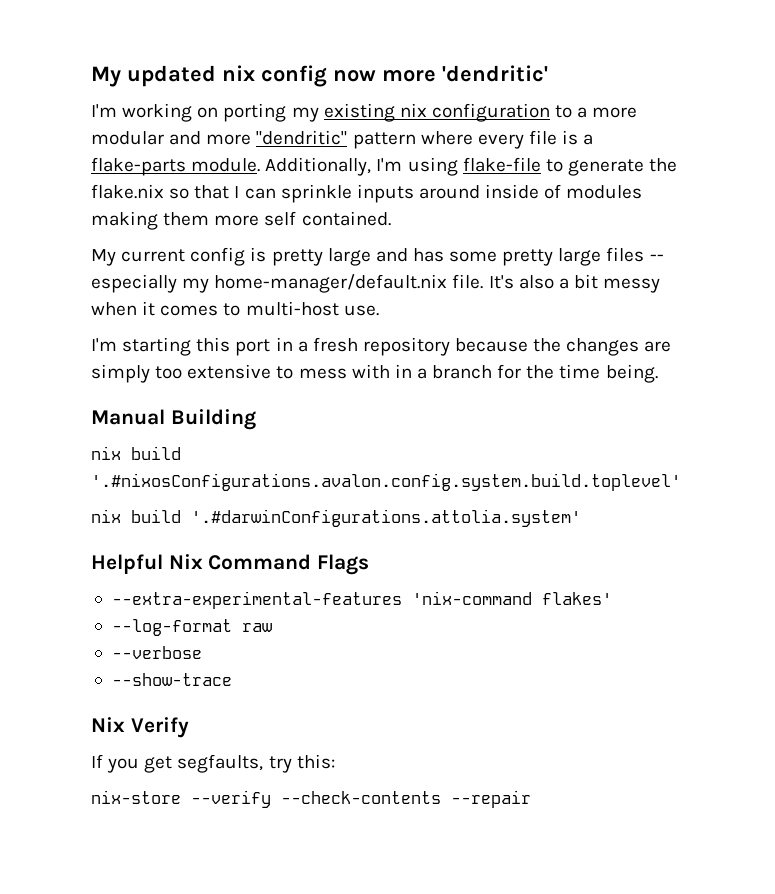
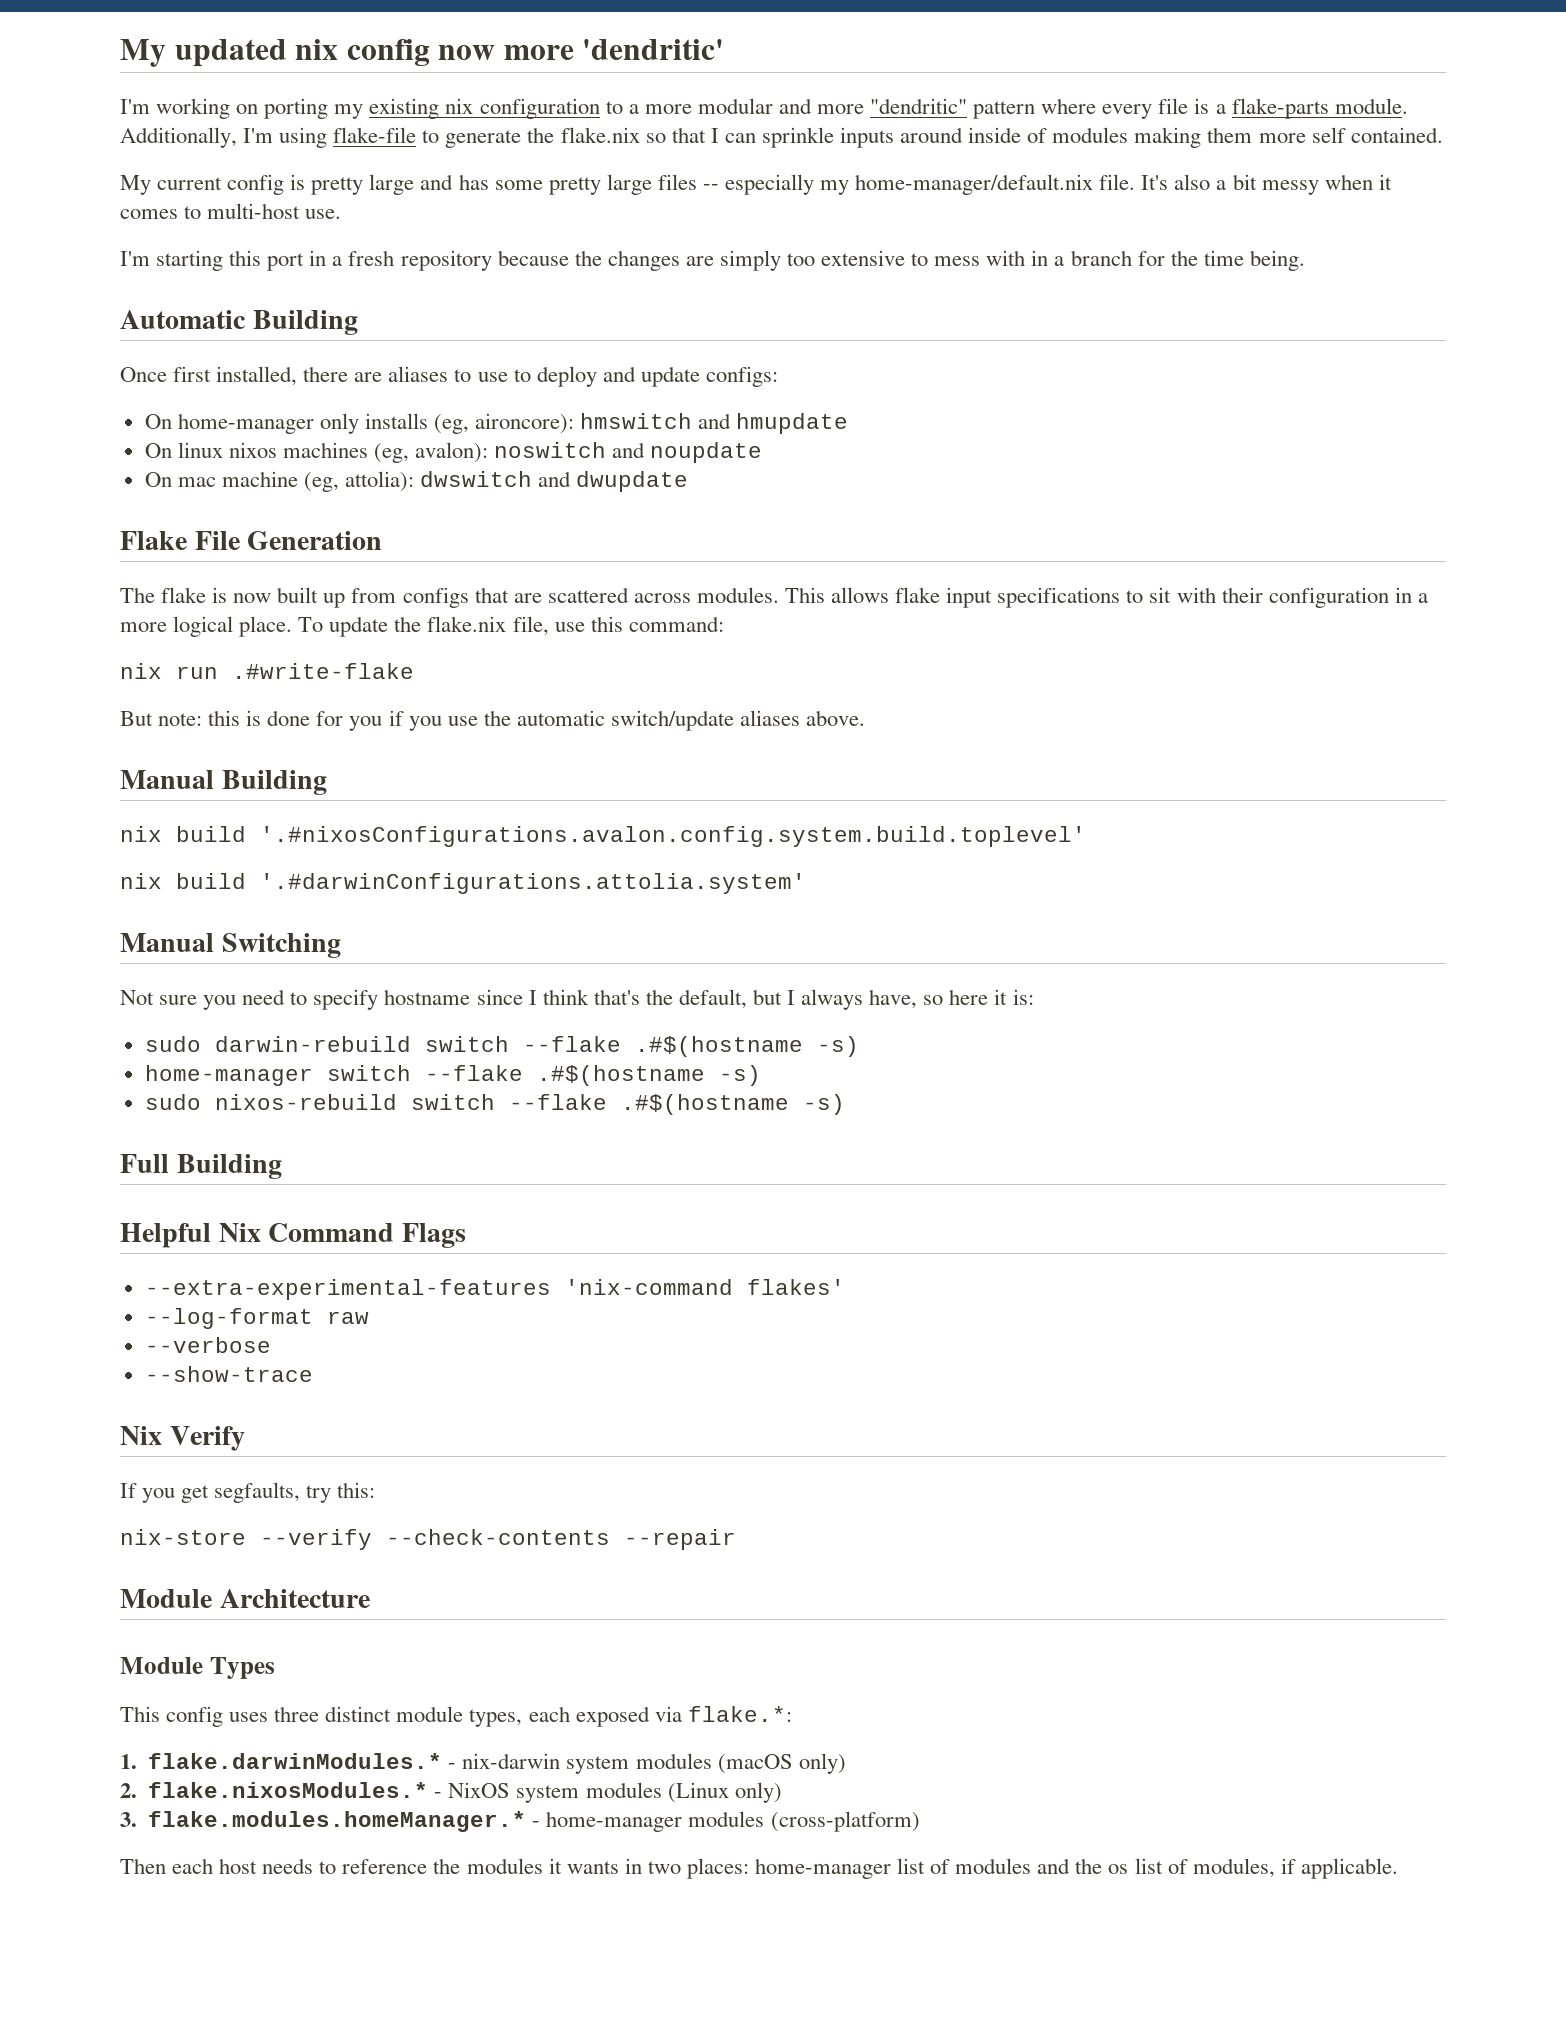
+ Automatic Building
+ Once first installed, there are aliases to use to deploy and update configs:
+ On home-manager only installs (eg, aironcore): hmswitch and hmupdate
+ On linux nixos machines (eg, avalon): noswitch and noupdate
+ On mac machine (eg, attolia): dwswitch and dwupdate
+ Flake File Generation
+ The flake is now built up from configs that are scattered across modules. This allows flake input specifications to sit with their configuration in a more logical place. To update the flake.nix file, use this command:
+ nix run .#write-flake
+ But note: this is done for you if you use the automatic switch/update aliases above.
+ Manual Switching
+ Not sure you need to specify hostname since I think that's the default, but I always have, so here it is:
+ sudo darwin-rebuild switch --flake .#$(hostname -s)
+ home-manager switch --flake .#$(hostname -s)
+ sudo nixos-rebuild switch --flake .#$(hostname -s)
+ Full Building
+ Module Architecture
+ Module Types
+ This config uses three distinct module types, each exposed via flake.*:
+ 1. flake.darwinModules.* - nix-darwin system modules (macOS only)
+ 2. flake.nixosModules.* - NixOS system modules (Linux only)
+ 3. flake.modules.homeManager.* - home-manager modules (cross-platform)
+ Then each host needs to reference the modules it wants in two places: home-manager list of modules and the os list of modules, if applicable.

